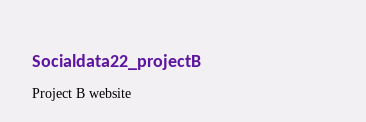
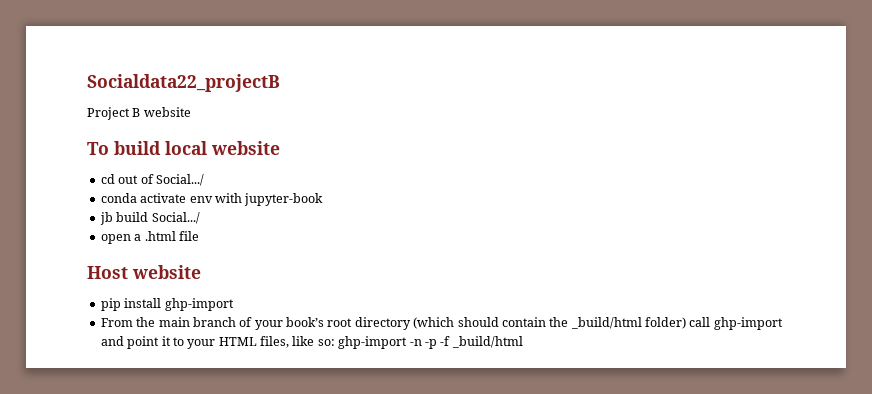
+ To build local website
+ cd out of Social.../
+ conda activate env with jupyter-book
+ jb build Social.../
+ open a .html file
+ Host website
+ pip install ghp-import
+ From the main branch of your book’s root directory (which should contain the _build/html folder) call ghp-import and point it to your HTML files, like so: ghp-import -n -p -f _build/html

